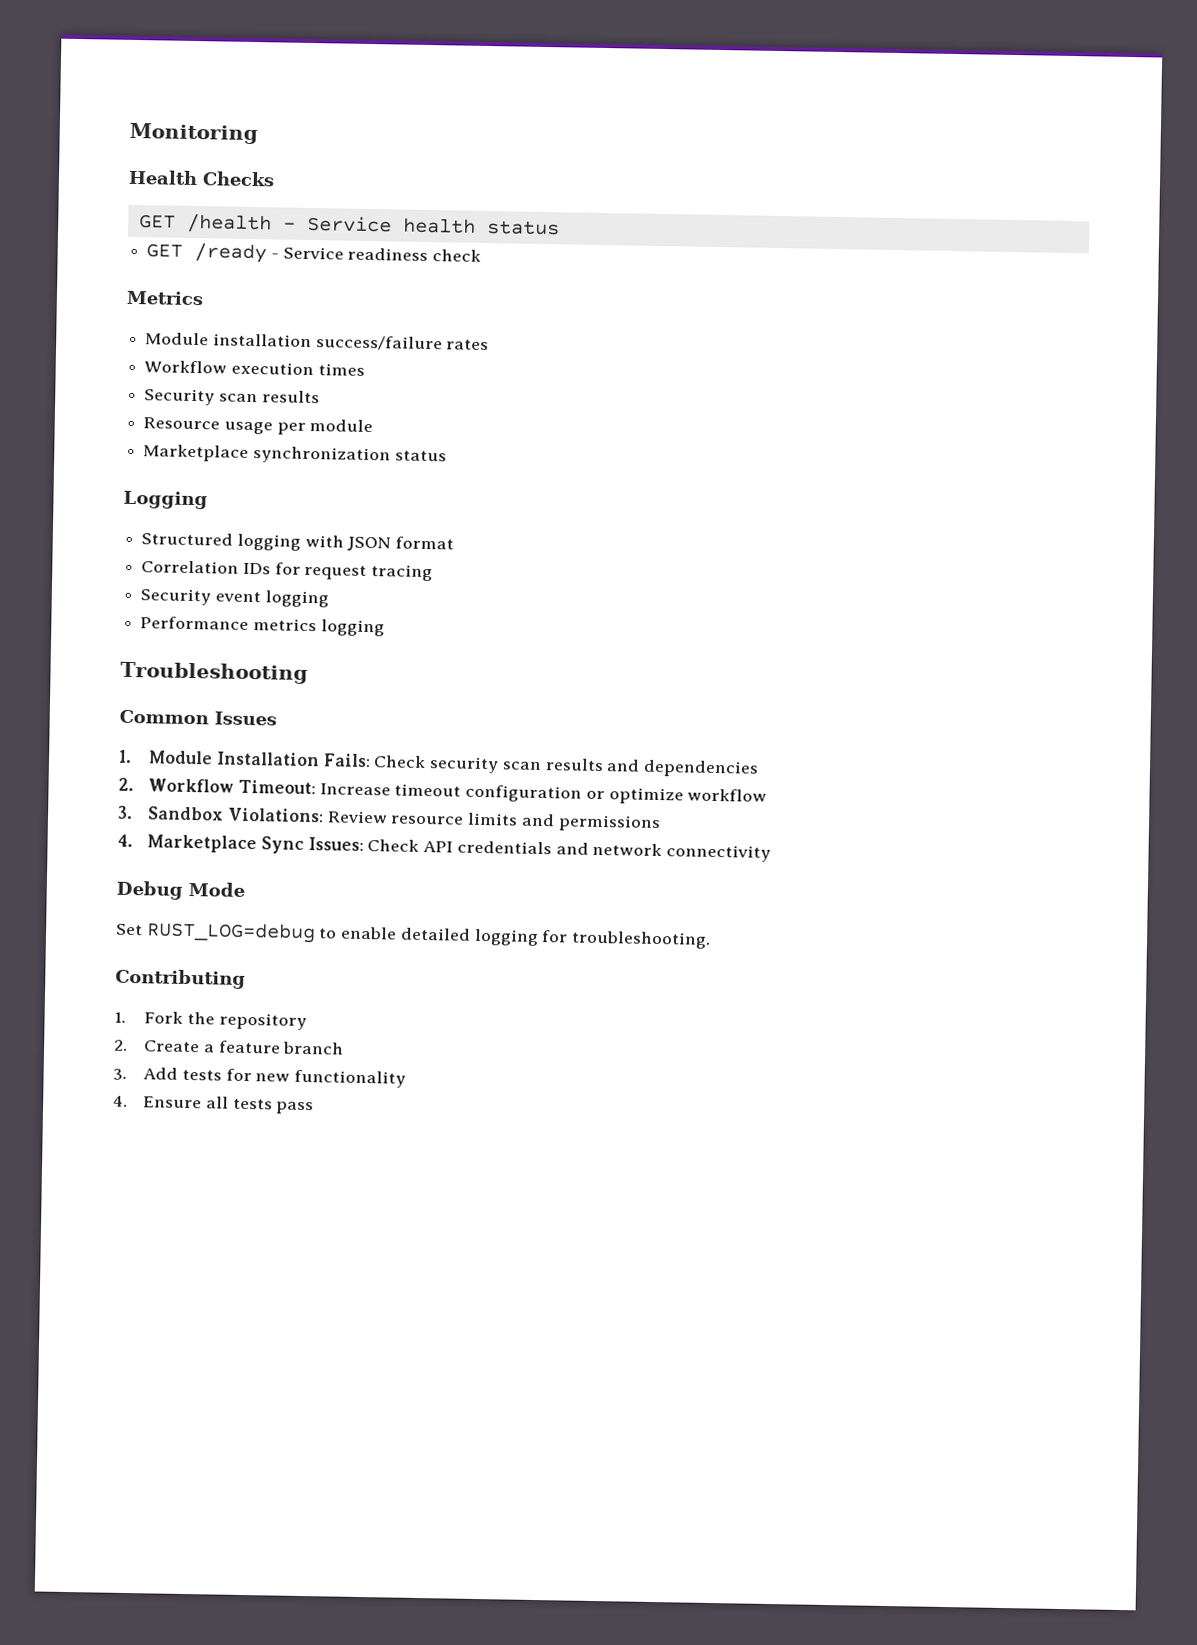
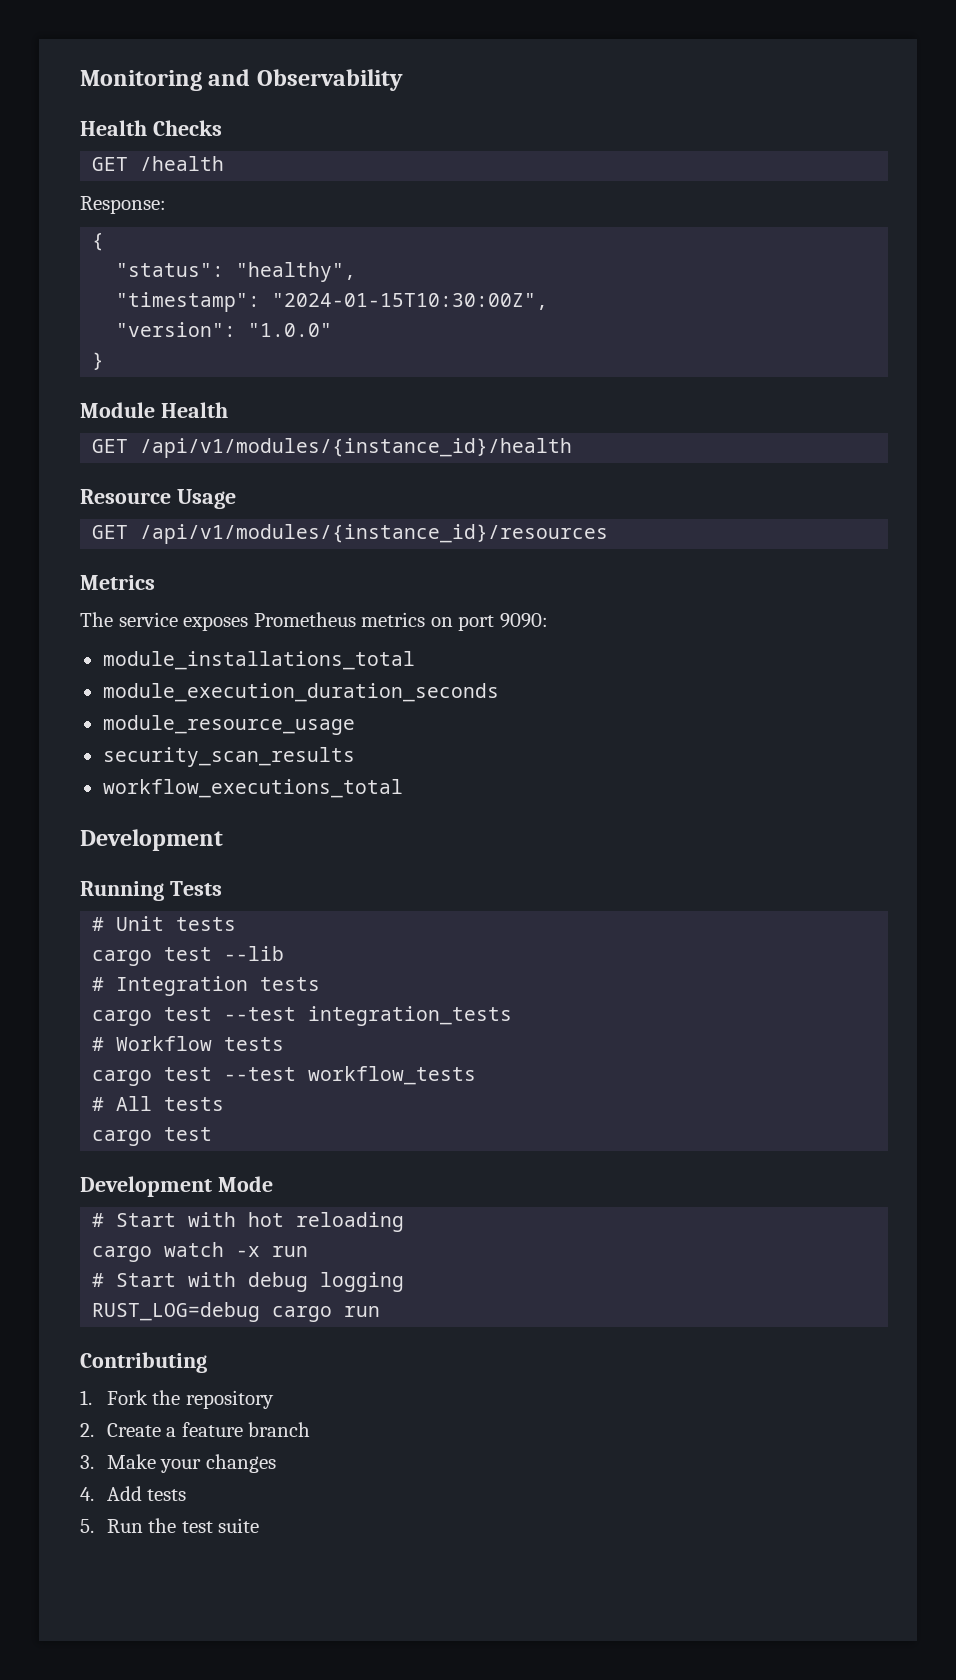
- Monitoring
+ Monitoring and Observability
- GET /health - Service health status
- GET /ready - Service readiness check
+ GET /health
+ Response:
+ {
+ "status": "healthy",
+ "timestamp": "2024-01-15T10:30:00Z",
+ "version": "1.0.0"
+ }
+ Module Health
+ GET /api/v1/modules/{instance_id}/health
+ Resource Usage
+ GET /api/v1/modules/{instance_id}/resources
  Metrics
- Module installation success/failure rates
- Workflow execution times
- Security scan results
- Resource usage per module
- Marketplace synchronization status
- Logging
- Structured logging with JSON format
- Correlation IDs for request tracing
- Security event logging
- Performance metrics logging
- Troubleshooting
- Common Issues
- 1. Module Installation Fails: Check security scan results and dependencies
- 2. Workflow Timeout: Increase timeout configuration or optimize workflow
- 3. Sandbox Violations: Review resource limits and permissions
- 4. Marketplace Sync Issues: Check API credentials and network connectivity
- Debug Mode
- Set RUST_LOG=debug to enable detailed logging for troubleshooting.
+ The service exposes Prometheus metrics on port 9090:
+ module_installations_total
+ module_execution_duration_seconds
+ module_resource_usage
+ security_scan_results
+ workflow_executions_total
+ Development
+ Running Tests
+ # Unit tests
+ cargo test --lib
+ # Integration tests
+ cargo test --test integration_tests
+ # Workflow tests
+ cargo test --test workflow_tests
+ # All tests
+ cargo test
+ Development Mode
+ # Start with hot reloading
+ cargo watch -x run
+ # Start with debug logging
+ RUST_LOG=debug cargo run
- 3. Add tests for new functionality
- 4. Ensure all tests pass
+ 3. Make your changes
+ 4. Add tests
+ 5. Run the test suite

